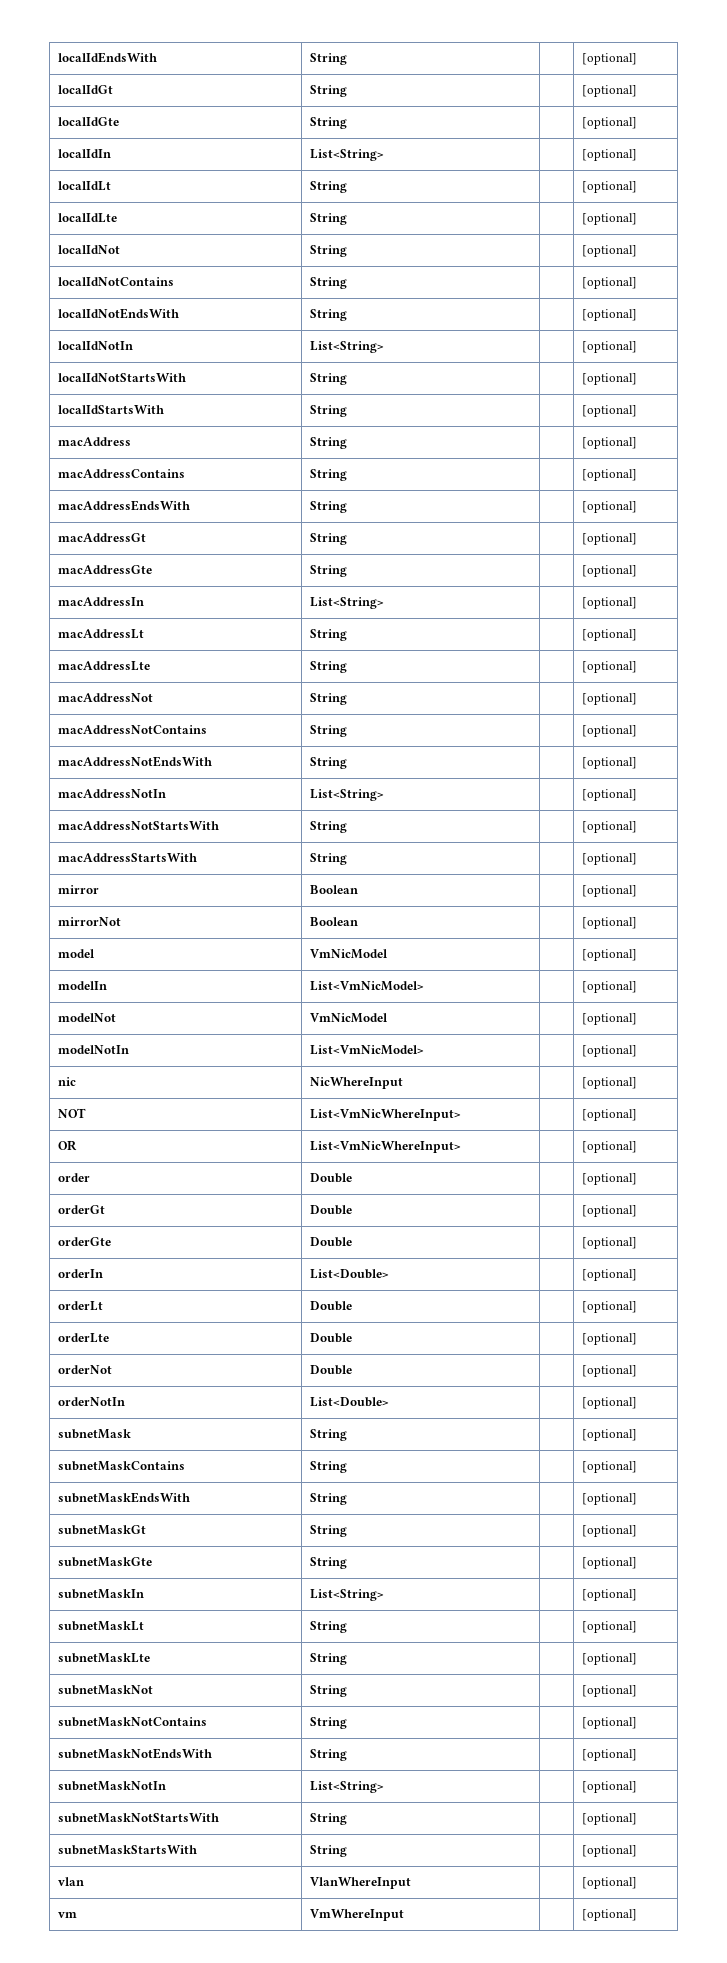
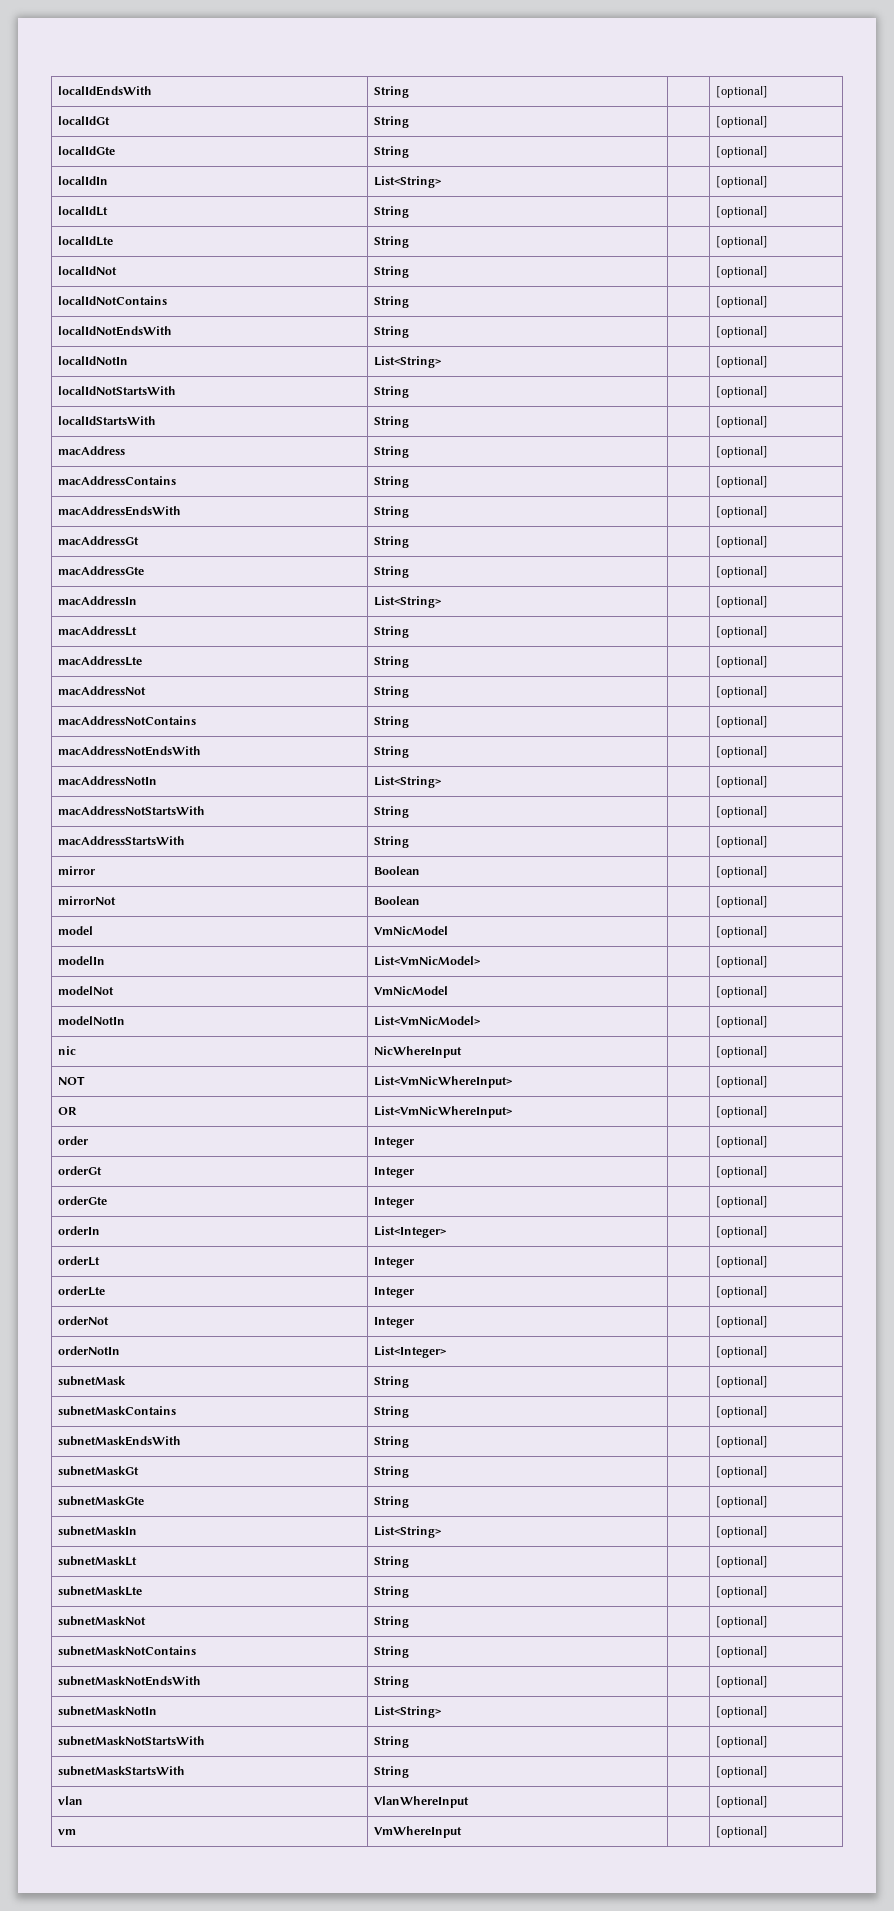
- order | Double | | [optional]
+ order | Integer | | [optional]
- orderGt | Double | | [optional]
+ orderGt | Integer | | [optional]
- orderGte | Double | | [optional]
+ orderGte | Integer | | [optional]
- orderIn | List<Double> | | [optional]
+ orderIn | List<Integer> | | [optional]
- orderLt | Double | | [optional]
+ orderLt | Integer | | [optional]
- orderLte | Double | | [optional]
+ orderLte | Integer | | [optional]
- orderNot | Double | | [optional]
+ orderNot | Integer | | [optional]
- orderNotIn | List<Double> | | [optional]
+ orderNotIn | List<Integer> | | [optional]

